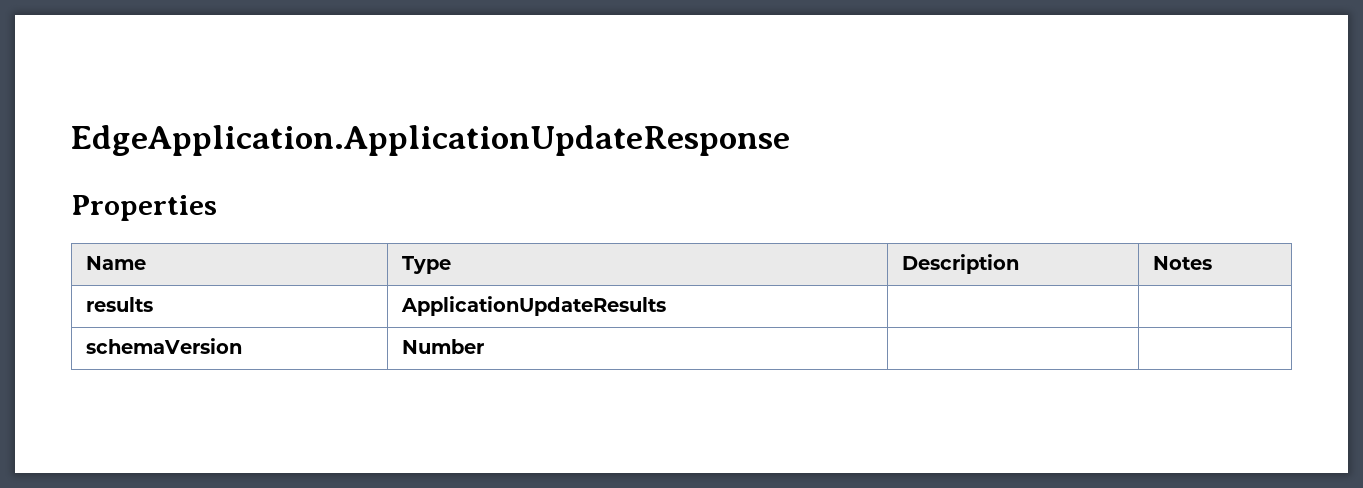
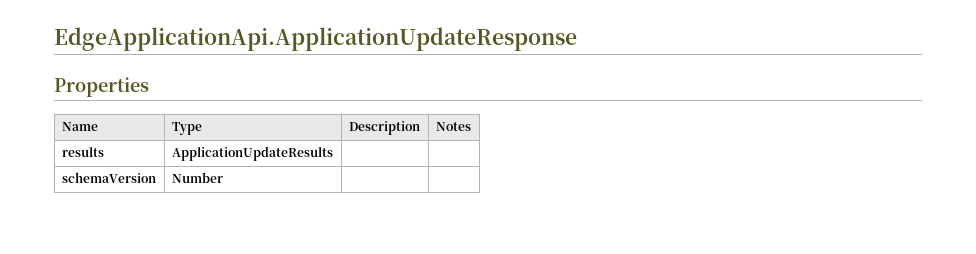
- EdgeApplication.ApplicationUpdateResponse
+ EdgeApplicationApi.ApplicationUpdateResponse

